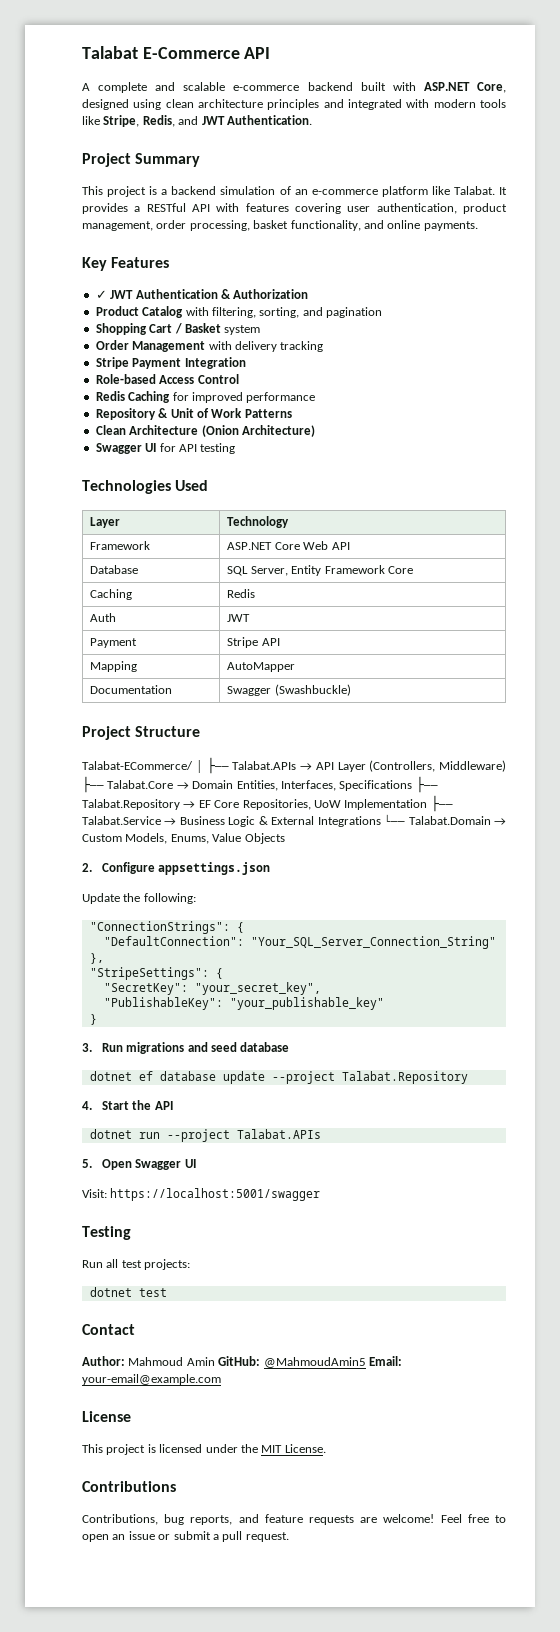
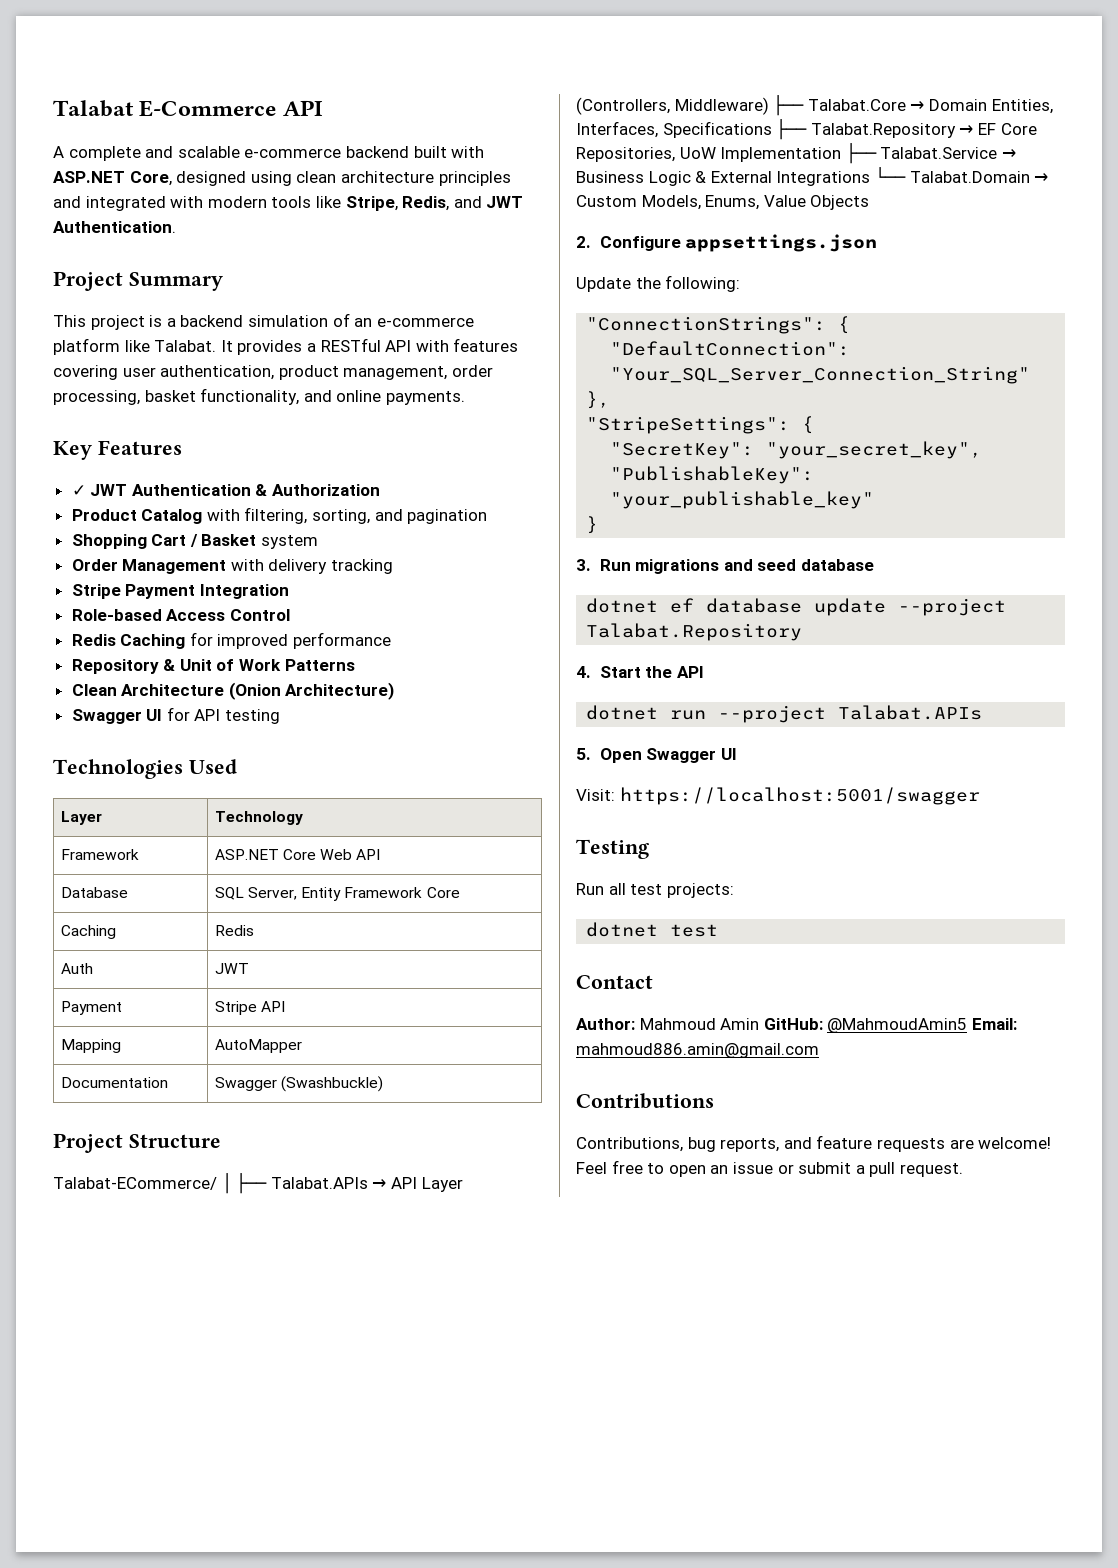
- Author: Mahmoud Amin GitHub: @MahmoudAmin5 Email: your-email@example.com
- License
- This project is licensed under the MIT License.
+ Author: Mahmoud Amin GitHub: @MahmoudAmin5 Email: mahmoud886.amin@gmail.com

